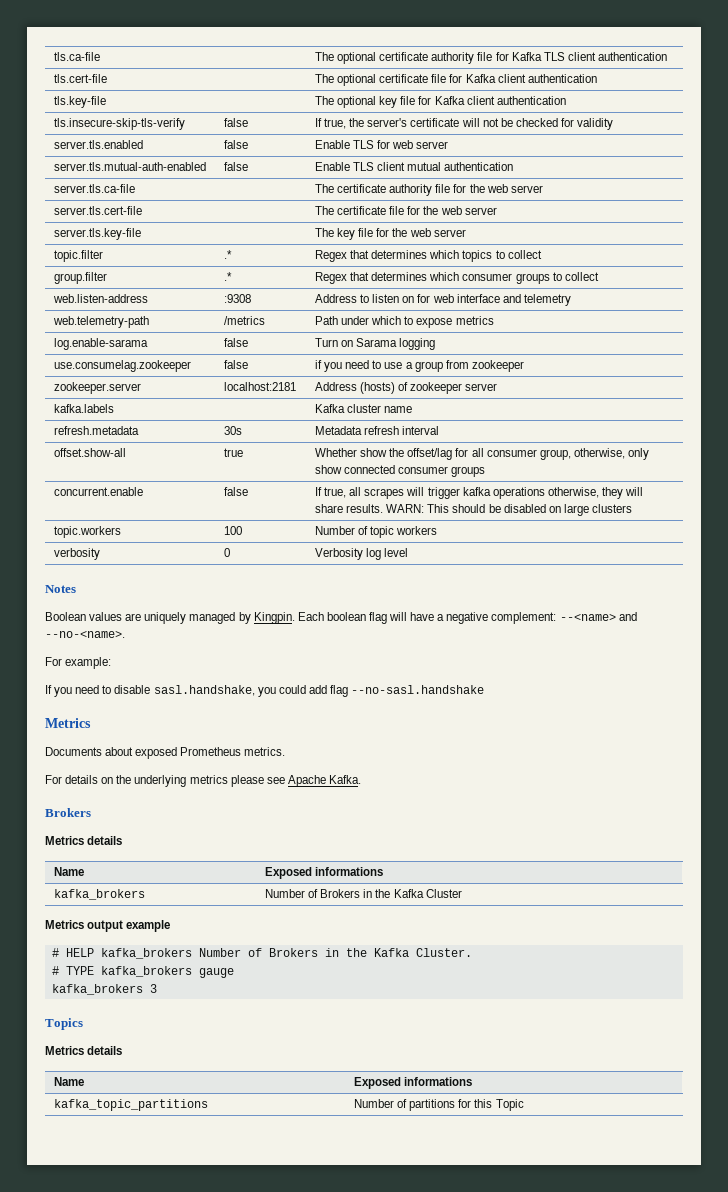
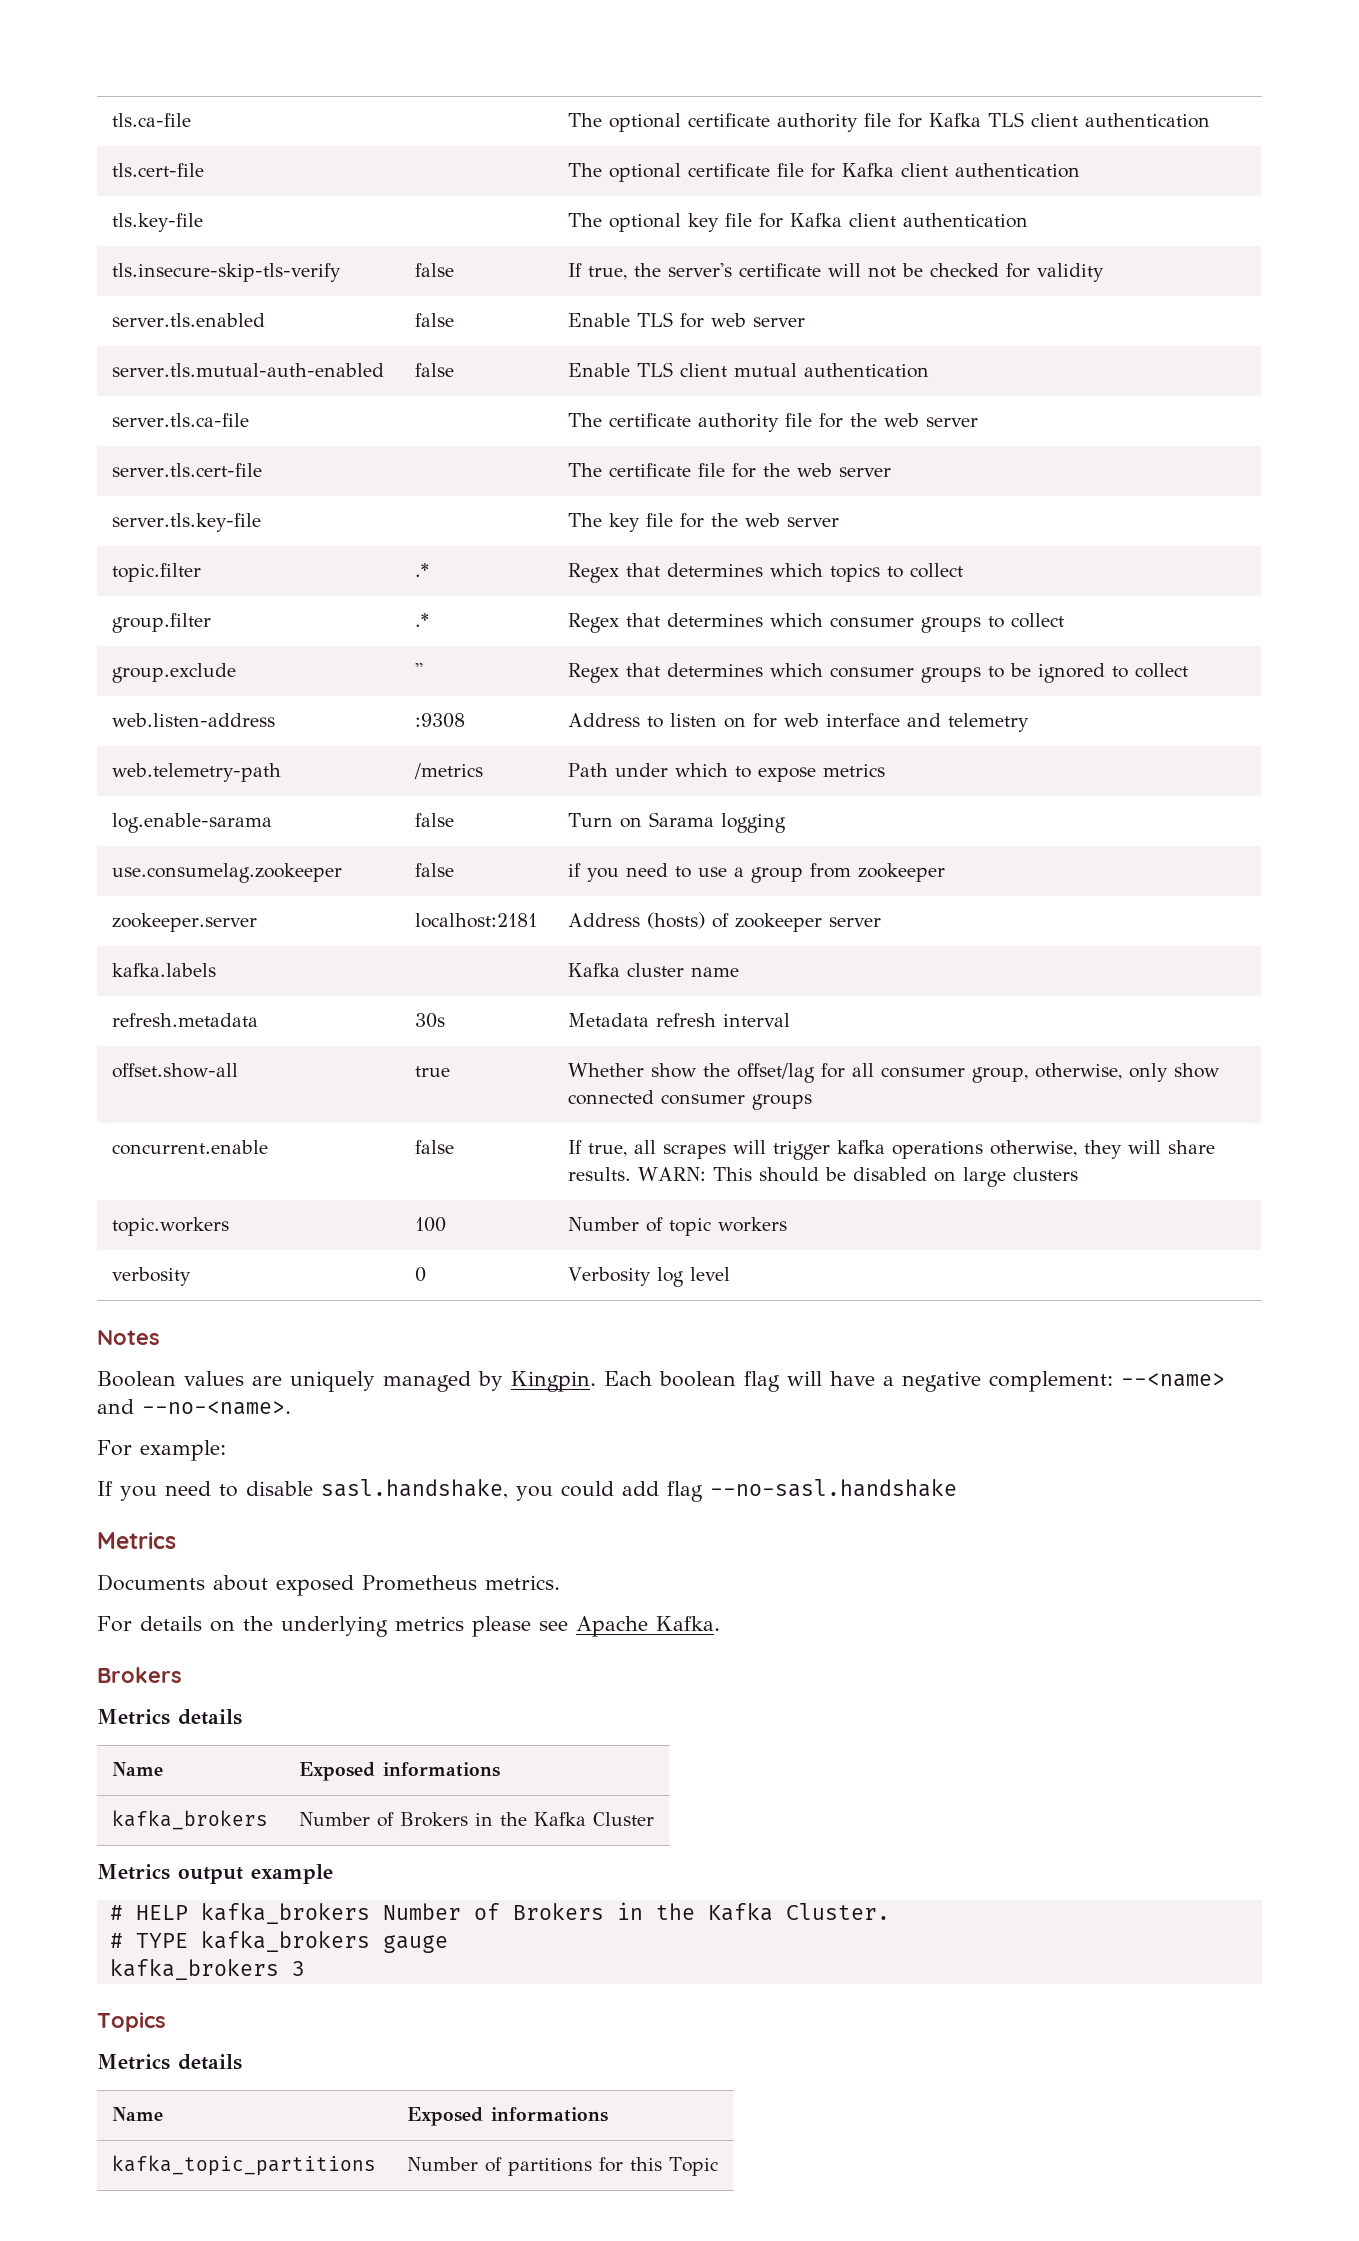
+ group.exclude | '' | Regex that determines which consumer groups to be ignored to collect

